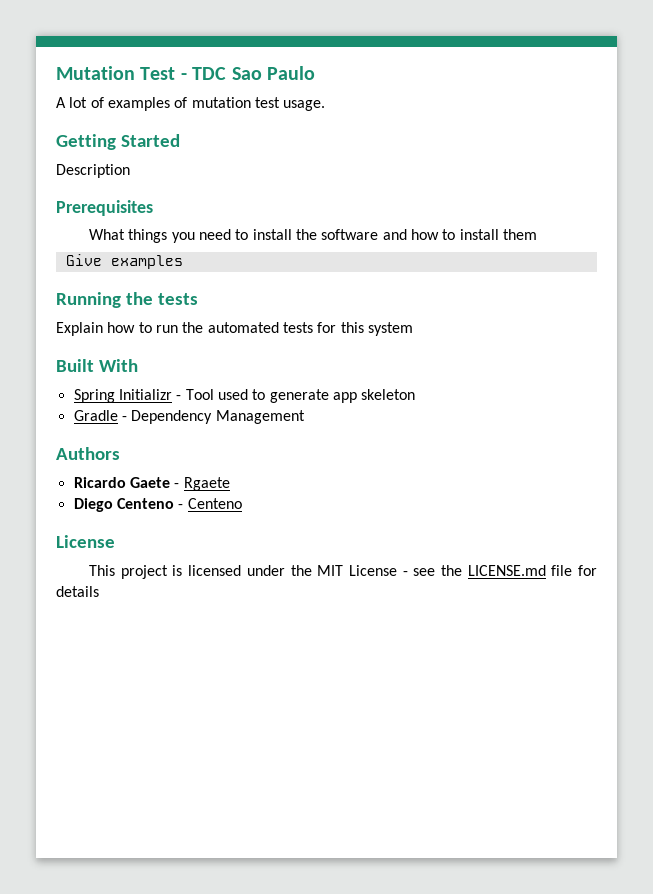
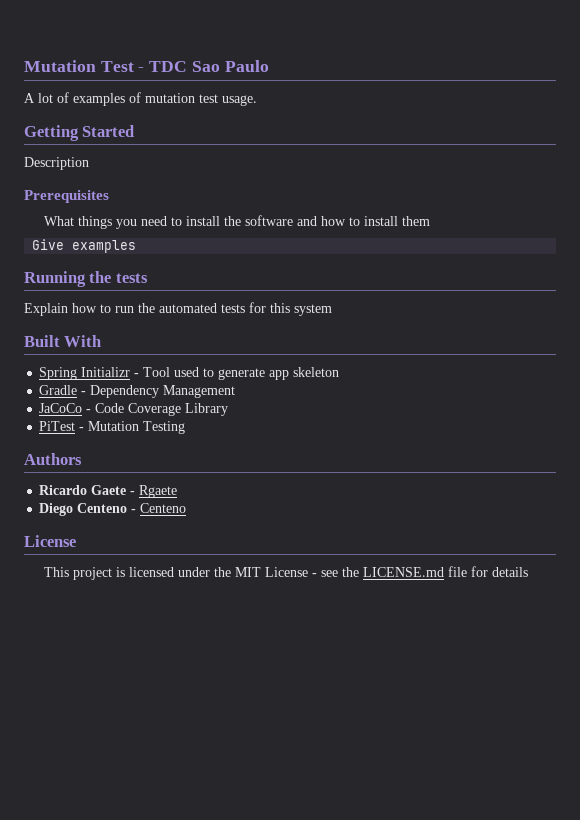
+ JaCoCo - Code Coverage Library
+ PiTest - Mutation Testing

